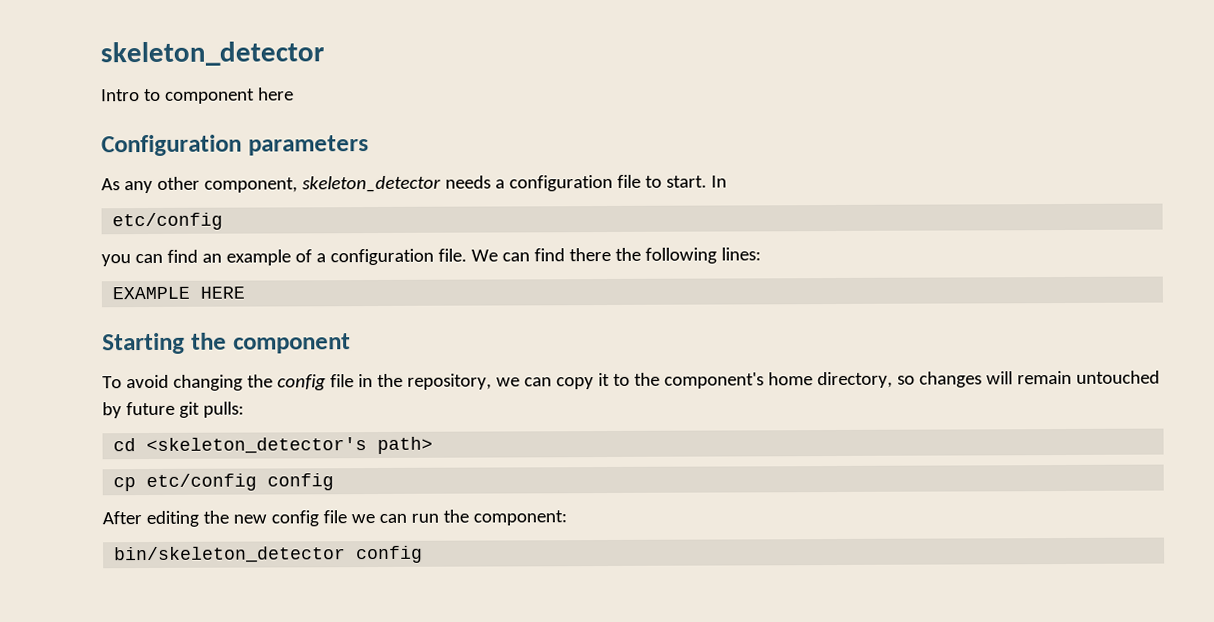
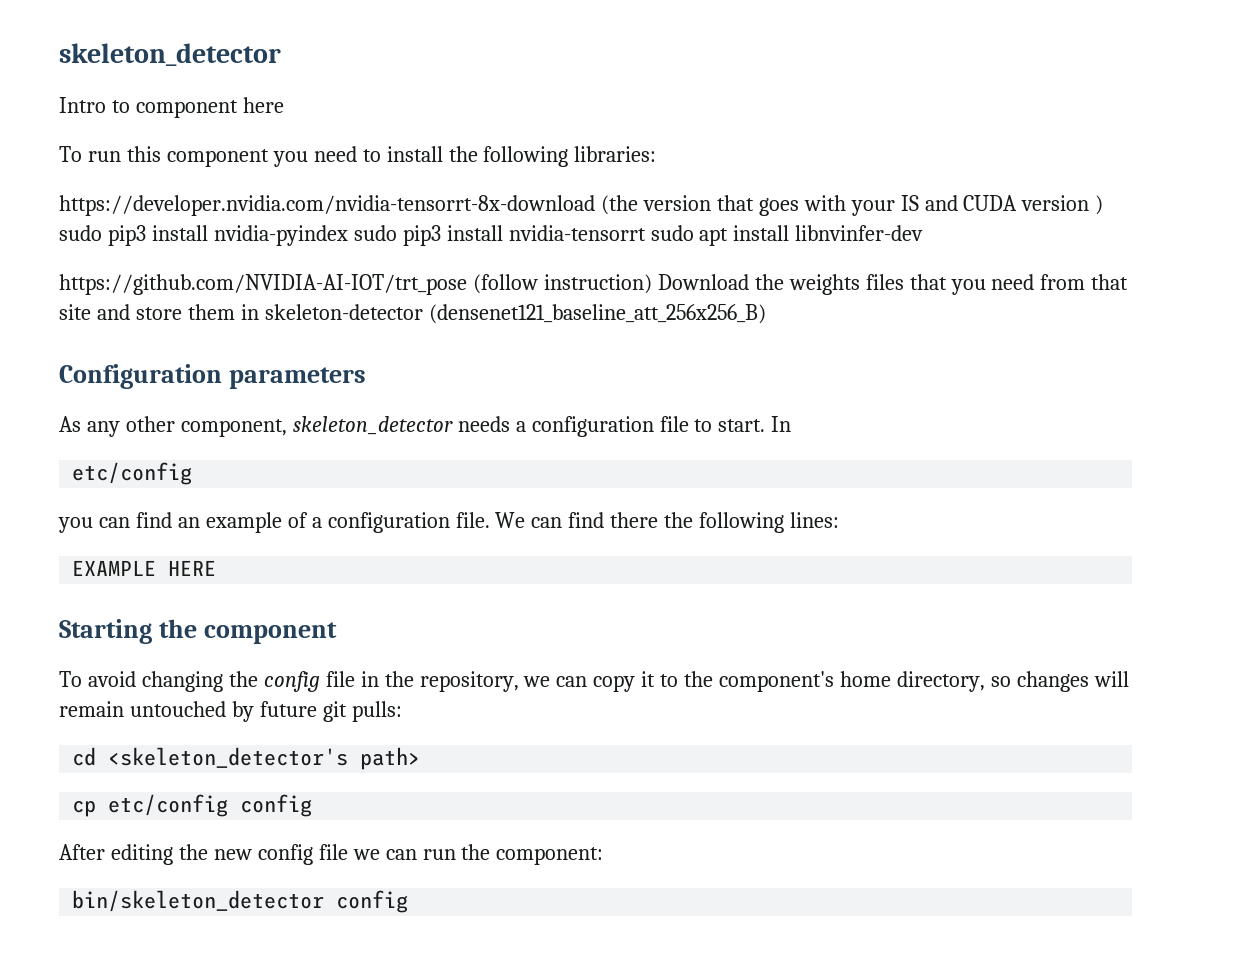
+ To run this component you need to install the following libraries:
+ https://developer.nvidia.com/nvidia-tensorrt-8x-download (the version that goes with your IS and CUDA version ) sudo pip3 install nvidia-pyindex sudo pip3 install nvidia-tensorrt sudo apt install libnvinfer-dev
+ https://github.com/NVIDIA-AI-IOT/trt_pose (follow instruction) Download the weights files that you need from that site and store them in skeleton-detector (densenet121_baseline_att_256x256_B)

